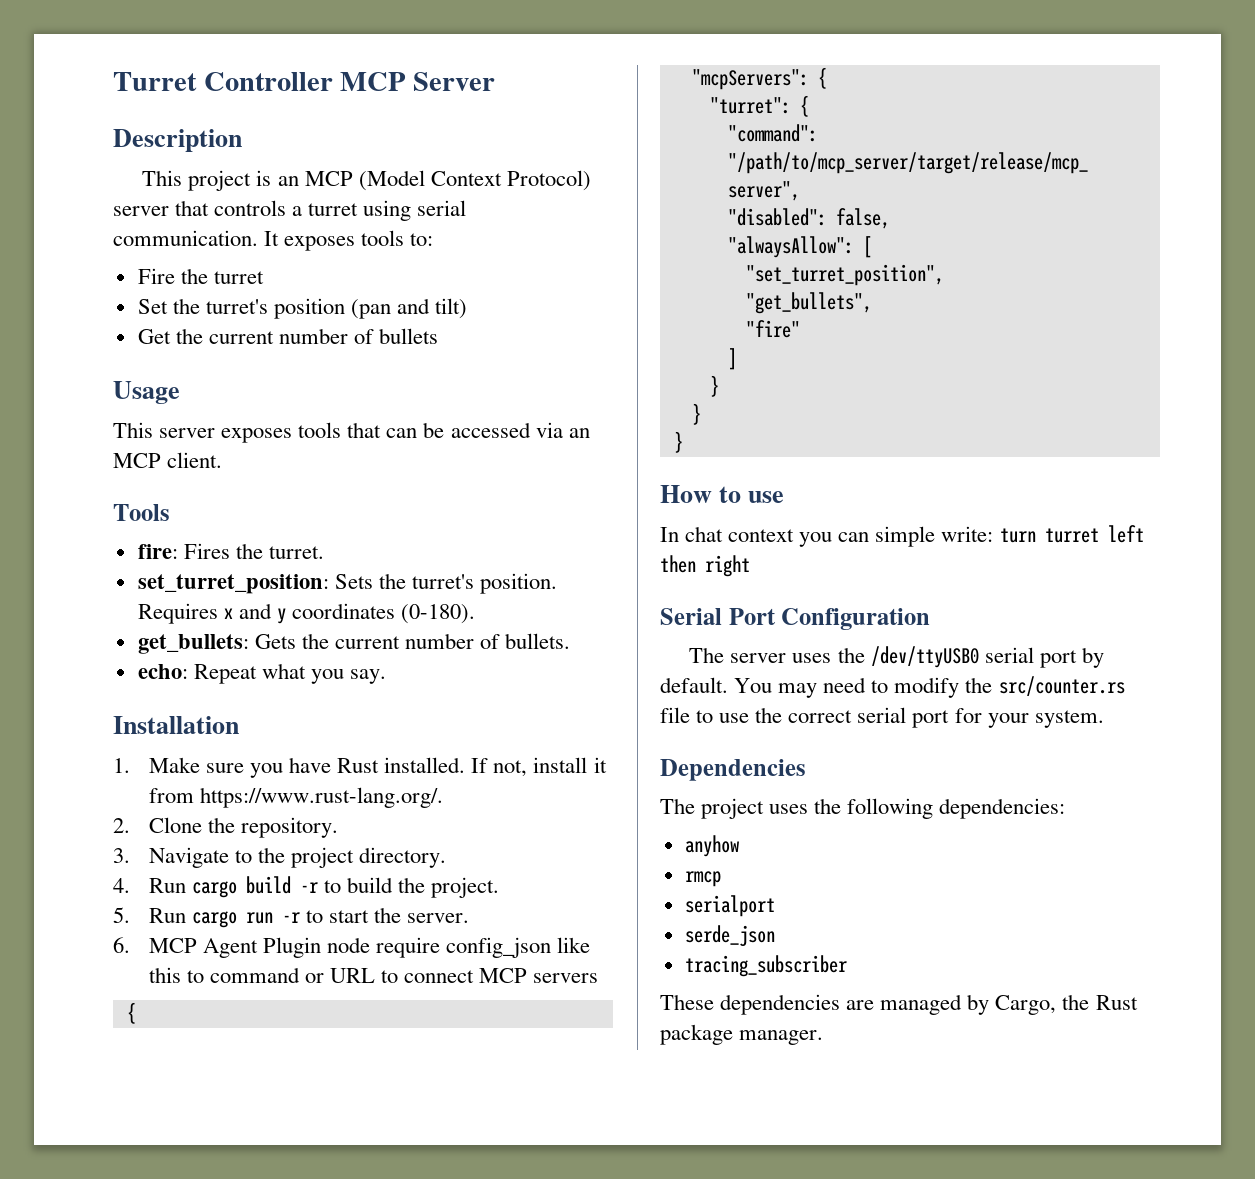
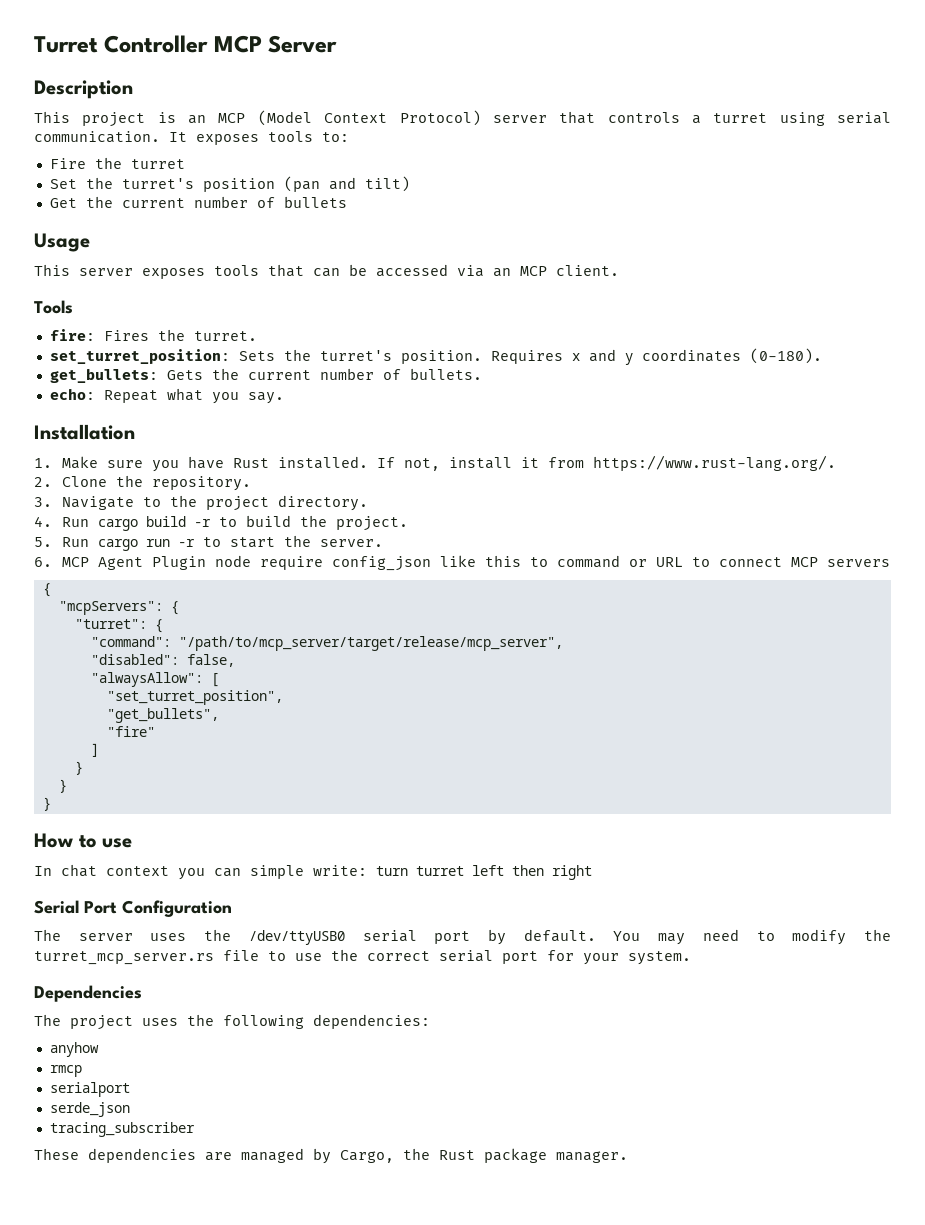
- You may need to modify the src/counter.rs file to use the correct serial port for your system.
+ You may need to modify the turret_mcp_server.rs file to use the correct serial port for your system.

